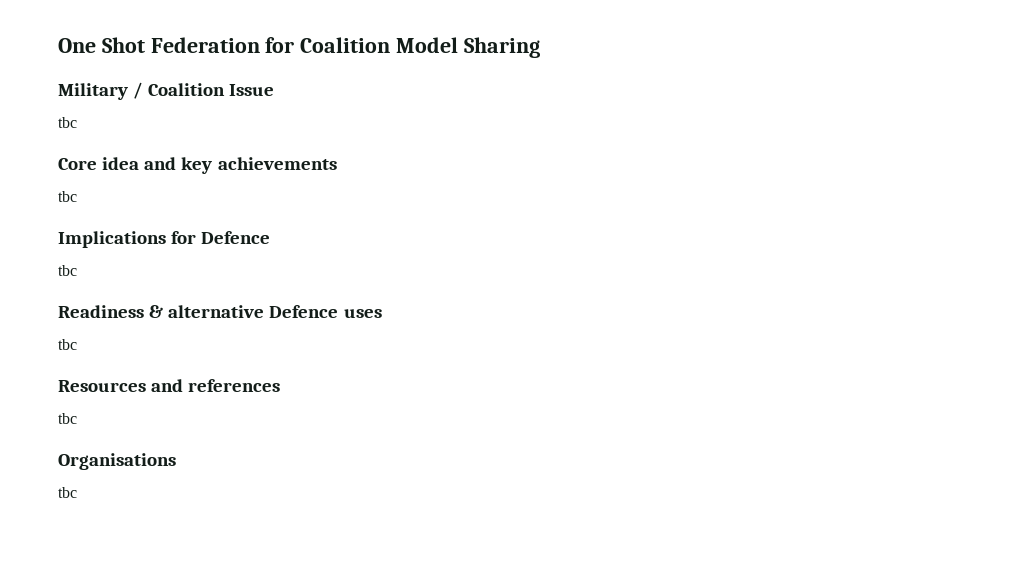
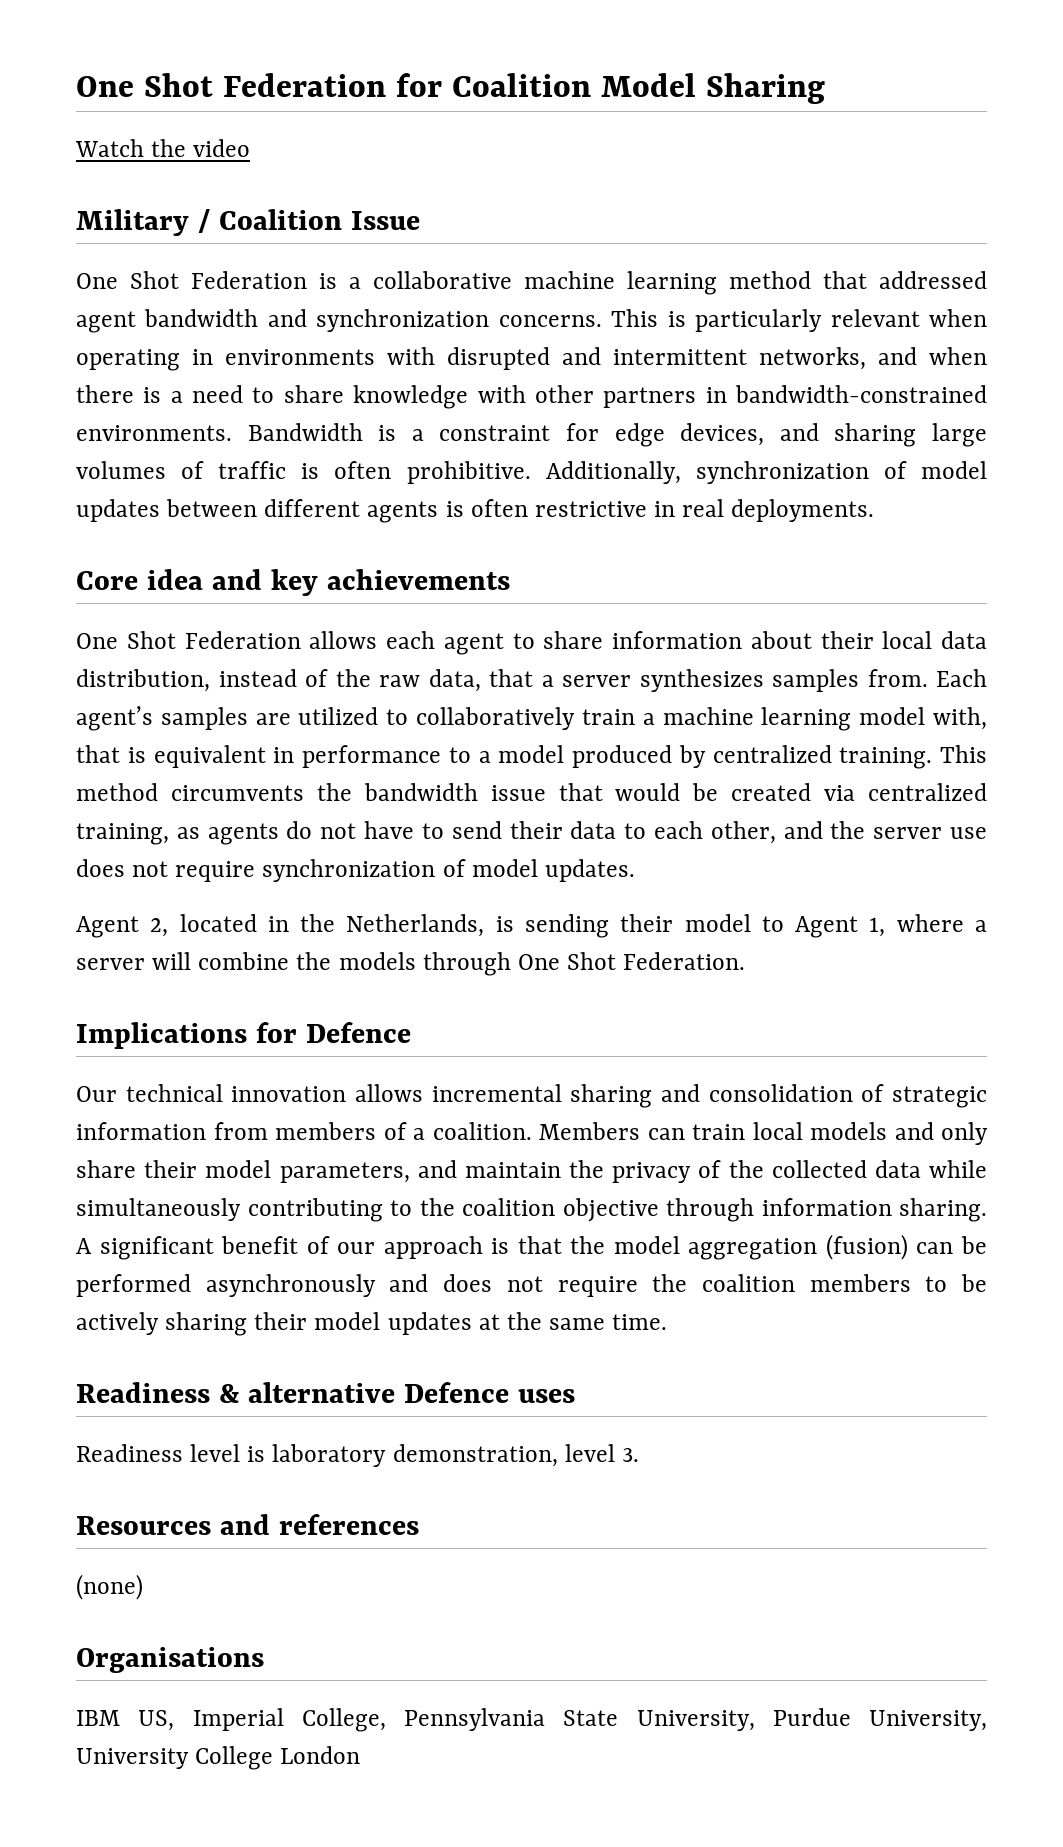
+ Watch the video
  Military / Coalition Issue
- tbc
+ One Shot Federation is a collaborative machine learning method that addressed agent bandwidth and synchronization concerns. This is particularly relevant when operating in environments with disrupted and intermittent networks, and when there is a need to share knowledge with other partners in bandwidth-constrained environments. Bandwidth is a constraint for edge devices, and sharing large volumes of traffic is often prohibitive. Additionally, synchronization of model updates between different agents is often restrictive in real deployments.
  Core idea and key achievements
- tbc
+ One Shot Federation allows each agent to share information about their local data distribution, instead of the raw data, that a server synthesizes samples from. Each agent’s samples are utilized to collaboratively train a machine learning model with, that is equivalent in performance to a model produced by centralized training. This method circumvents the bandwidth issue that would be created via centralized training, as agents do not have to send their data to each other, and the server use does not require synchronization of model updates.
+ Agent 2, located in the Netherlands, is sending their model to Agent 1, where a server will combine the models through One Shot Federation.
  Implications for Defence
- tbc
+ Our technical innovation allows incremental sharing and consolidation of strategic information from members of a coalition. Members can train local models and only share their model parameters, and maintain the privacy of the collected data while simultaneously contributing to the coalition objective through information sharing. A significant benefit of our approach is that the model aggregation (fusion) can be performed asynchronously and does not require the coalition members to be actively sharing their model updates at the same time.
  Readiness & alternative Defence uses
- tbc
+ Readiness level is laboratory demonstration, level 3.
  Resources and references
- tbc
+ (none)
  Organisations
- tbc
+ IBM US, Imperial College, Pennsylvania State University, Purdue University, University College London

